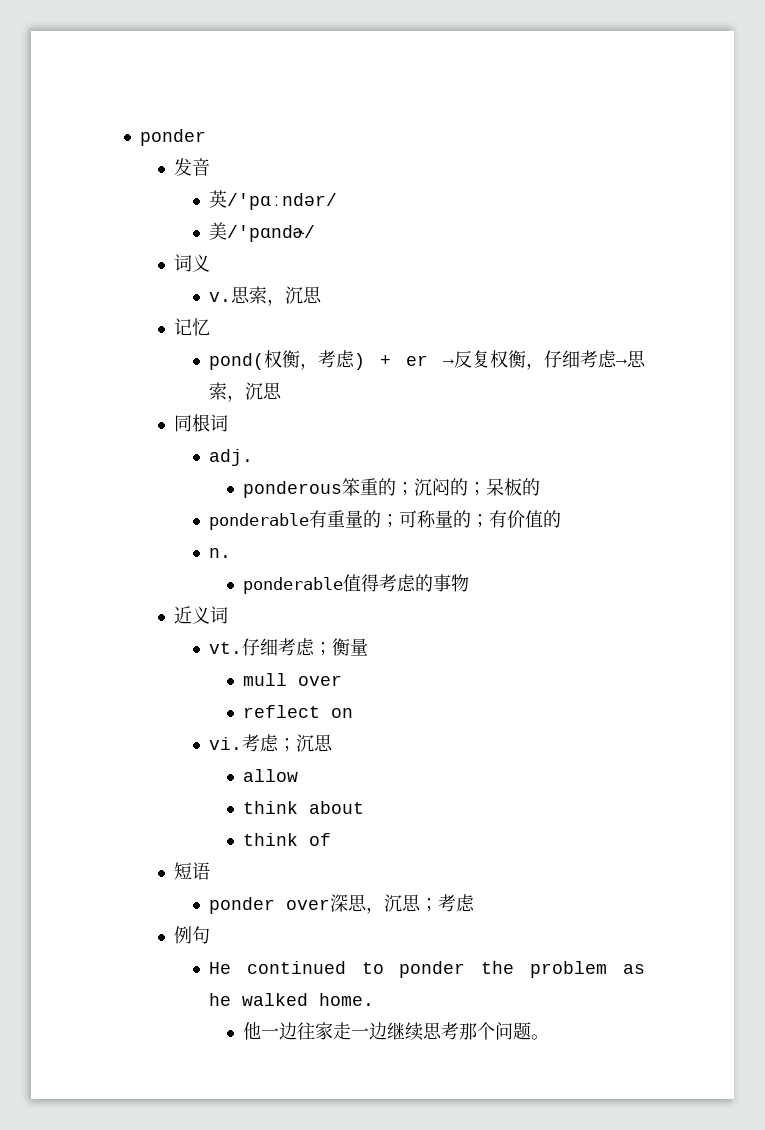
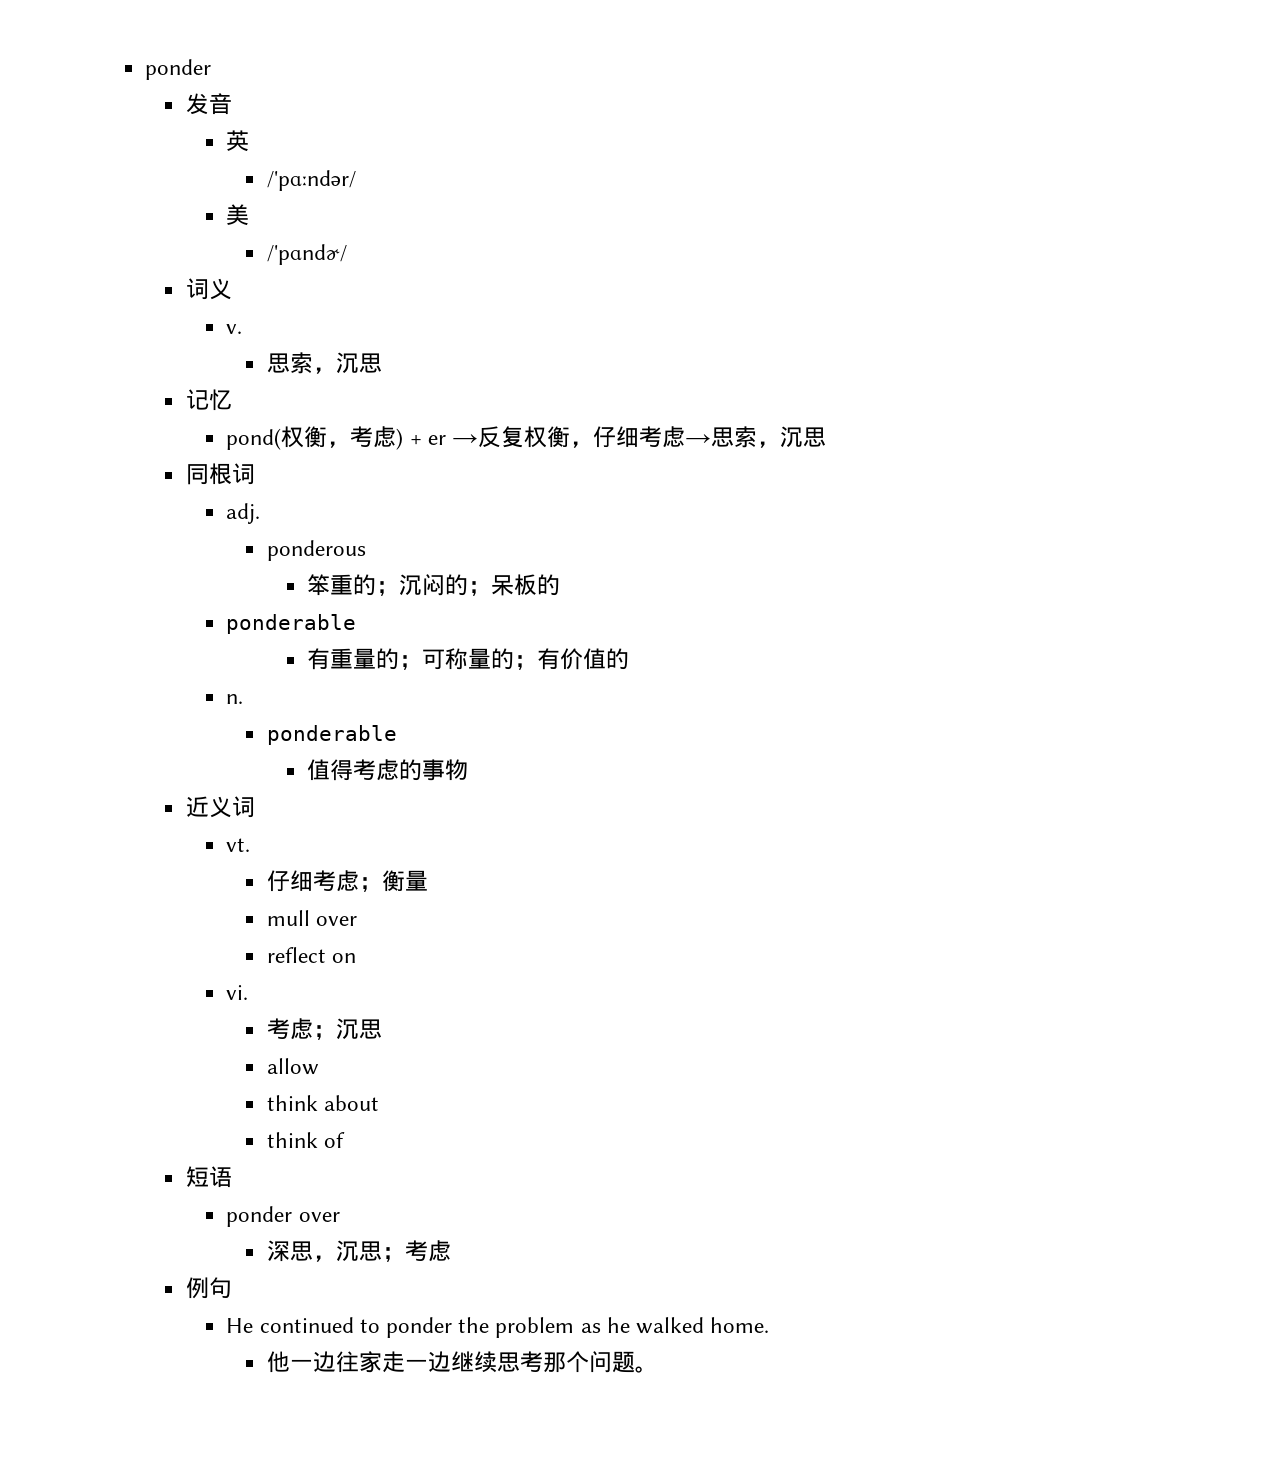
- 英/'pɑːndər/
+ 英
+ /'pɑːndər/
- 美/'pɑndɚ/
+ 美
+ /'pɑndɚ/
- v.思索，沉思
+ v.
+ 思索，沉思
- ponderous笨重的；沉闷的；呆板的
- ponderable有重量的；可称量的；有价值的
+ ponderous
+ 笨重的；沉闷的；呆板的
+ ponderable
+ 有重量的；可称量的；有价值的
  n.
- ponderable值得考虑的事物
+ ponderable
+ 值得考虑的事物
- vt.仔细考虑；衡量
+ vt.
+ 仔细考虑；衡量
- vi.考虑；沉思
+ vi.
+ 考虑；沉思
- ponder over深思，沉思；考虑
+ ponder over
+ 深思，沉思；考虑

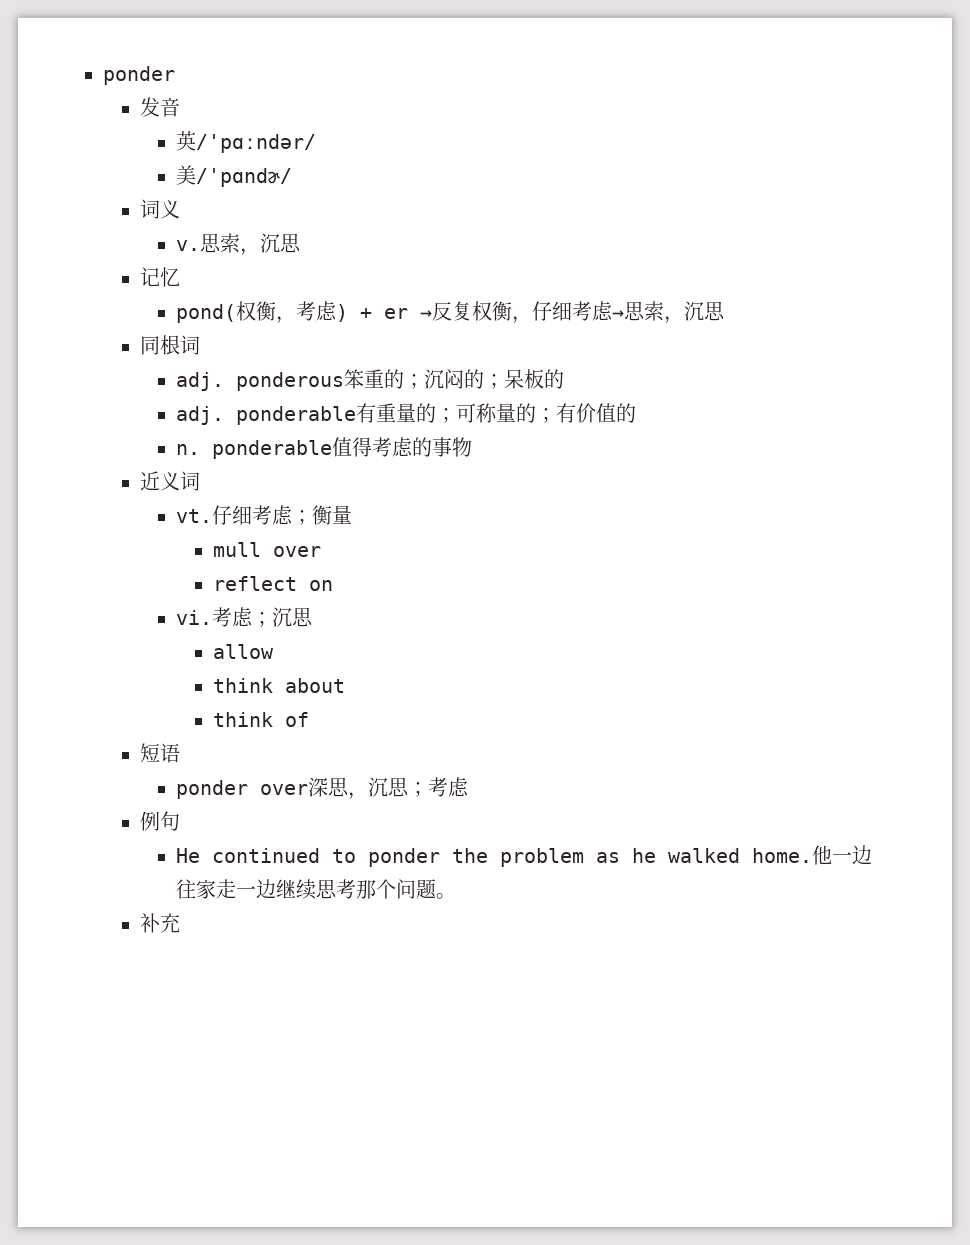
- 英
- /'pɑːndər/
+ 英/'pɑːndər/
- 美
- /'pɑndɚ/
+ 美/'pɑndɚ/
- v.
- 思索，沉思
+ v.思索，沉思
- adj.
- ponderous
- 笨重的；沉闷的；呆板的
- ponderable
- 有重量的；可称量的；有价值的
+ adj. ponderous笨重的；沉闷的；呆板的
+ adj. ponderable有重量的；可称量的；有价值的
- n.
- ponderable
- 值得考虑的事物
+ n. ponderable值得考虑的事物
- vt.
- 仔细考虑；衡量
+ vt.仔细考虑；衡量
- vi.
- 考虑；沉思
+ vi.考虑；沉思
- ponder over
- 深思，沉思；考虑
+ ponder over深思，沉思；考虑
- He continued to ponder the problem as he walked home.
- 他一边往家走一边继续思考那个问题。
+ He continued to ponder the problem as he walked home.他一边往家走一边继续思考那个问题。
+ 补充

